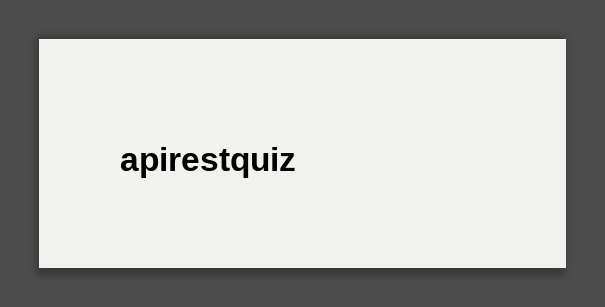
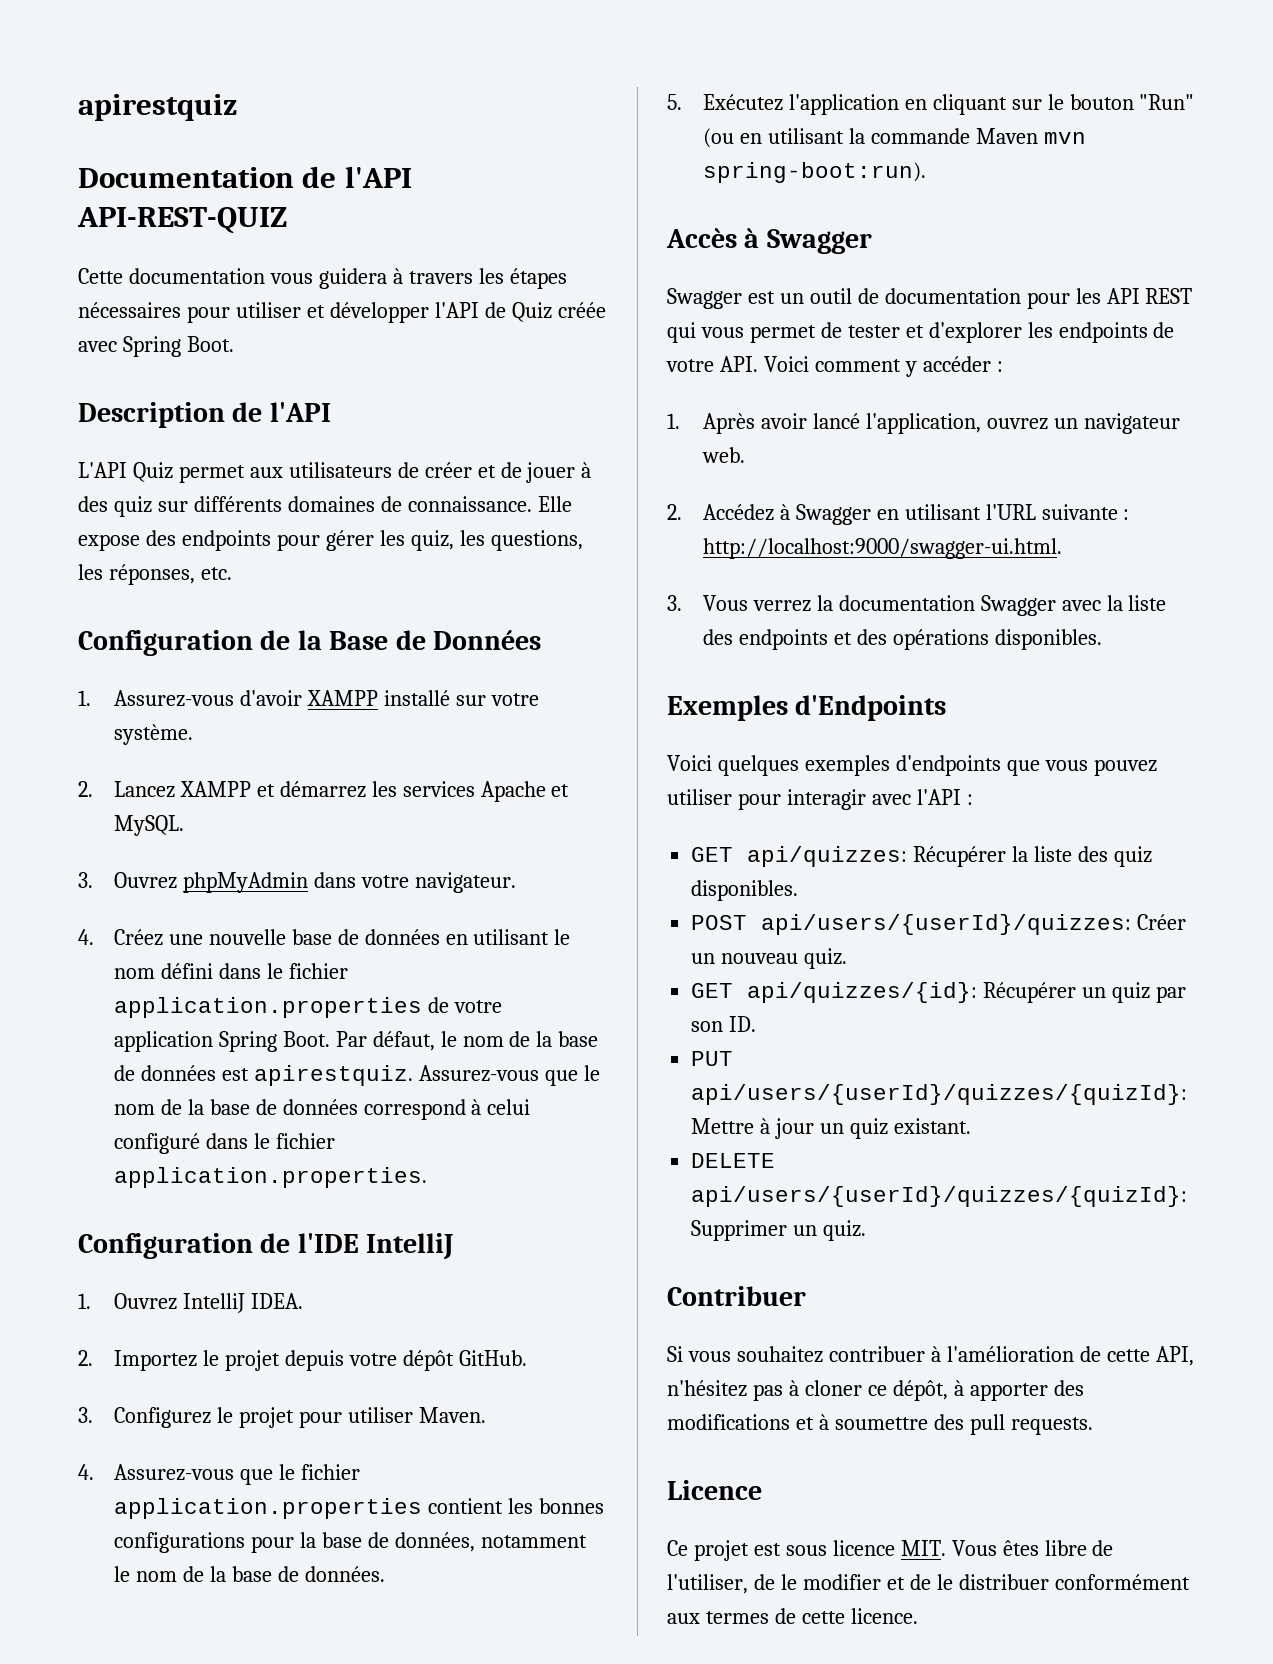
+ Documentation de l'API API-REST-QUIZ
+ Cette documentation vous guidera à travers les étapes nécessaires pour utiliser et développer l'API de Quiz créée avec Spring Boot.
+ Description de l'API
+ L'API Quiz permet aux utilisateurs de créer et de jouer à des quiz sur différents domaines de connaissance. Elle expose des endpoints pour gérer les quiz, les questions, les réponses, etc.
+ Configuration de la Base de Données
+ 1. Assurez-vous d'avoir XAMPP installé sur votre système.
+ 2. Lancez XAMPP et démarrez les services Apache et MySQL.
+ 3. Ouvrez phpMyAdmin dans votre navigateur.
+ 4. Créez une nouvelle base de données en utilisant le nom défini dans le fichier application.properties de votre application Spring Boot. Par défaut, le nom de la base de données est apirestquiz. Assurez-vous que le nom de la base de données correspond à celui configuré dans le fichier application.properties.
+ Configuration de l'IDE IntelliJ
+ 1. Ouvrez IntelliJ IDEA.
+ 2. Importez le projet depuis votre dépôt GitHub.
+ 3. Configurez le projet pour utiliser Maven.
+ 4. Assurez-vous que le fichier application.properties contient les bonnes configurations pour la base de données, notamment le nom de la base de données.
+ 5. Exécutez l'application en cliquant sur le bouton "Run" (ou en utilisant la commande Maven mvn spring-boot:run).
+ Accès à Swagger
+ Swagger est un outil de documentation pour les API REST qui vous permet de tester et d'explorer les endpoints de votre API. Voici comment y accéder :
+ 1. Après avoir lancé l'application, ouvrez un navigateur web.
+ 2. Accédez à Swagger en utilisant l'URL suivante : http://localhost:9000/swagger-ui.html.
+ 3. Vous verrez la documentation Swagger avec la liste des endpoints et des opérations disponibles.
+ Exemples d'Endpoints
+ Voici quelques exemples d'endpoints que vous pouvez utiliser pour interagir avec l'API :
+ GET api/quizzes: Récupérer la liste des quiz disponibles.
+ POST api/users/{userId}/quizzes: Créer un nouveau quiz.
+ GET api/quizzes/{id}: Récupérer un quiz par son ID.
+ PUT api/users/{userId}/quizzes/{quizId}: Mettre à jour un quiz existant.
+ DELETE api/users/{userId}/quizzes/{quizId}: Supprimer un quiz.
+ Contribuer
+ Si vous souhaitez contribuer à l'amélioration de cette API, n'hésitez pas à cloner ce dépôt, à apporter des modifications et à soumettre des pull requests.
+ Licence
+ Ce projet est sous licence MIT. Vous êtes libre de l'utiliser, de le modifier et de le distribuer conformément aux termes de cette licence.

